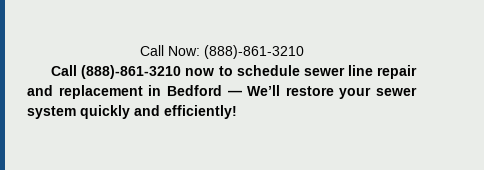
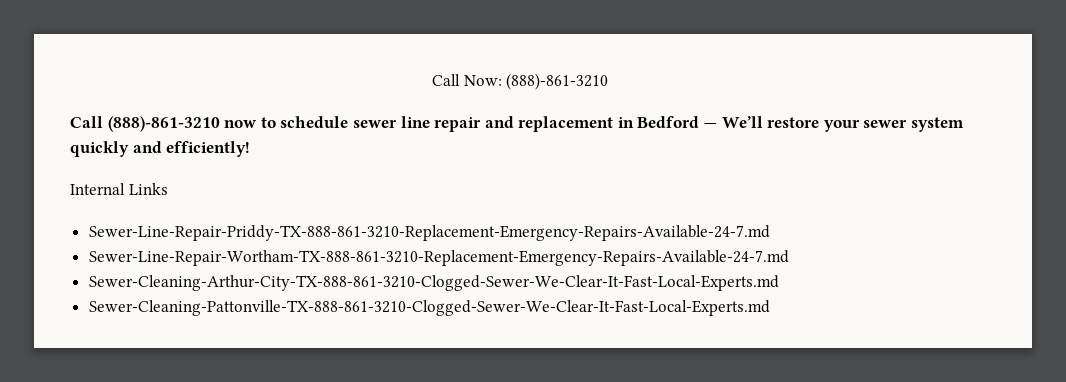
+ Internal Links
+ Sewer-Line-Repair-Priddy-TX-888-861-3210-Replacement-Emergency-Repairs-Available-24-7.md
+ Sewer-Line-Repair-Wortham-TX-888-861-3210-Replacement-Emergency-Repairs-Available-24-7.md
+ Sewer-Cleaning-Arthur-City-TX-888-861-3210-Clogged-Sewer-We-Clear-It-Fast-Local-Experts.md
+ Sewer-Cleaning-Pattonville-TX-888-861-3210-Clogged-Sewer-We-Clear-It-Fast-Local-Experts.md

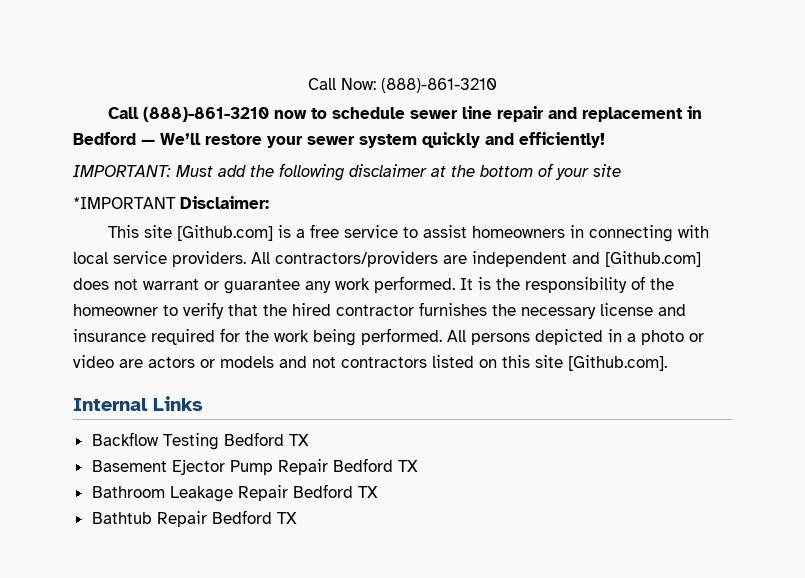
+ IMPORTANT: Must add the following disclaimer at the bottom of your site
+ *IMPORTANT Disclaimer:
+ This site [Github.com] is a free service to assist homeowners in connecting with local service providers. All contractors/providers are independent and [Github.com] does not warrant or guarantee any work performed. It is the responsibility of the homeowner to verify that the hired contractor furnishes the necessary license and insurance required for the work being performed. All persons depicted in a photo or video are actors or models and not contractors listed on this site [Github.com].
  Internal Links
- Sewer-Line-Repair-Priddy-TX-888-861-3210-Replacement-Emergency-Repairs-Available-24-7.md
- Sewer-Line-Repair-Wortham-TX-888-861-3210-Replacement-Emergency-Repairs-Available-24-7.md
- Sewer-Cleaning-Arthur-City-TX-888-861-3210-Clogged-Sewer-We-Clear-It-Fast-Local-Experts.md
- Sewer-Cleaning-Pattonville-TX-888-861-3210-Clogged-Sewer-We-Clear-It-Fast-Local-Experts.md
+ Backflow Testing Bedford TX
+ Basement Ejector Pump Repair Bedford TX
+ Bathroom Leakage Repair Bedford TX
+ Bathtub Repair Bedford TX

